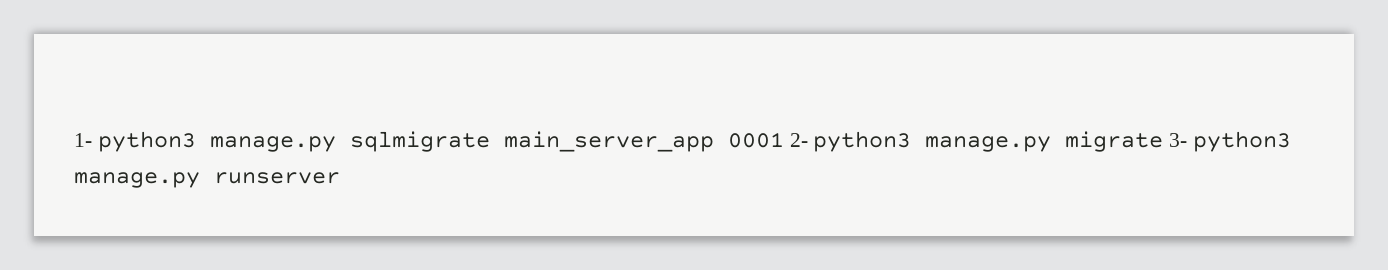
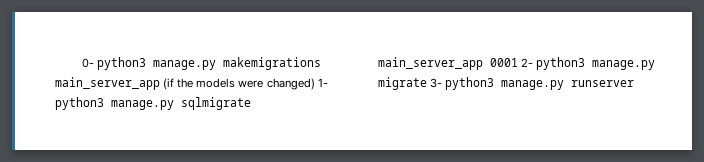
- 1- python3 manage.py sqlmigrate main_server_app 0001 2- python3 manage.py migrate 3- python3 manage.py runserver
+ 0- python3 manage.py makemigrations main_server_app (if the models were changed) 1- python3 manage.py sqlmigrate main_server_app 0001 2- python3 manage.py migrate 3- python3 manage.py runserver

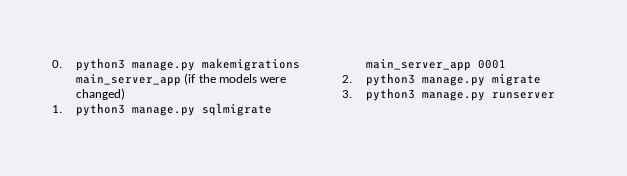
- 0- python3 manage.py makemigrations main_server_app (if the models were changed) 1- python3 manage.py sqlmigrate main_server_app 0001 2- python3 manage.py migrate 3- python3 manage.py runserver
+ 0. python3 manage.py makemigrations main_server_app (if the models were changed)
+ 1. python3 manage.py sqlmigrate main_server_app 0001
+ 2. python3 manage.py migrate
+ 3. python3 manage.py runserver

